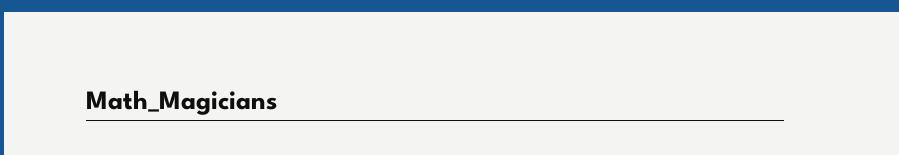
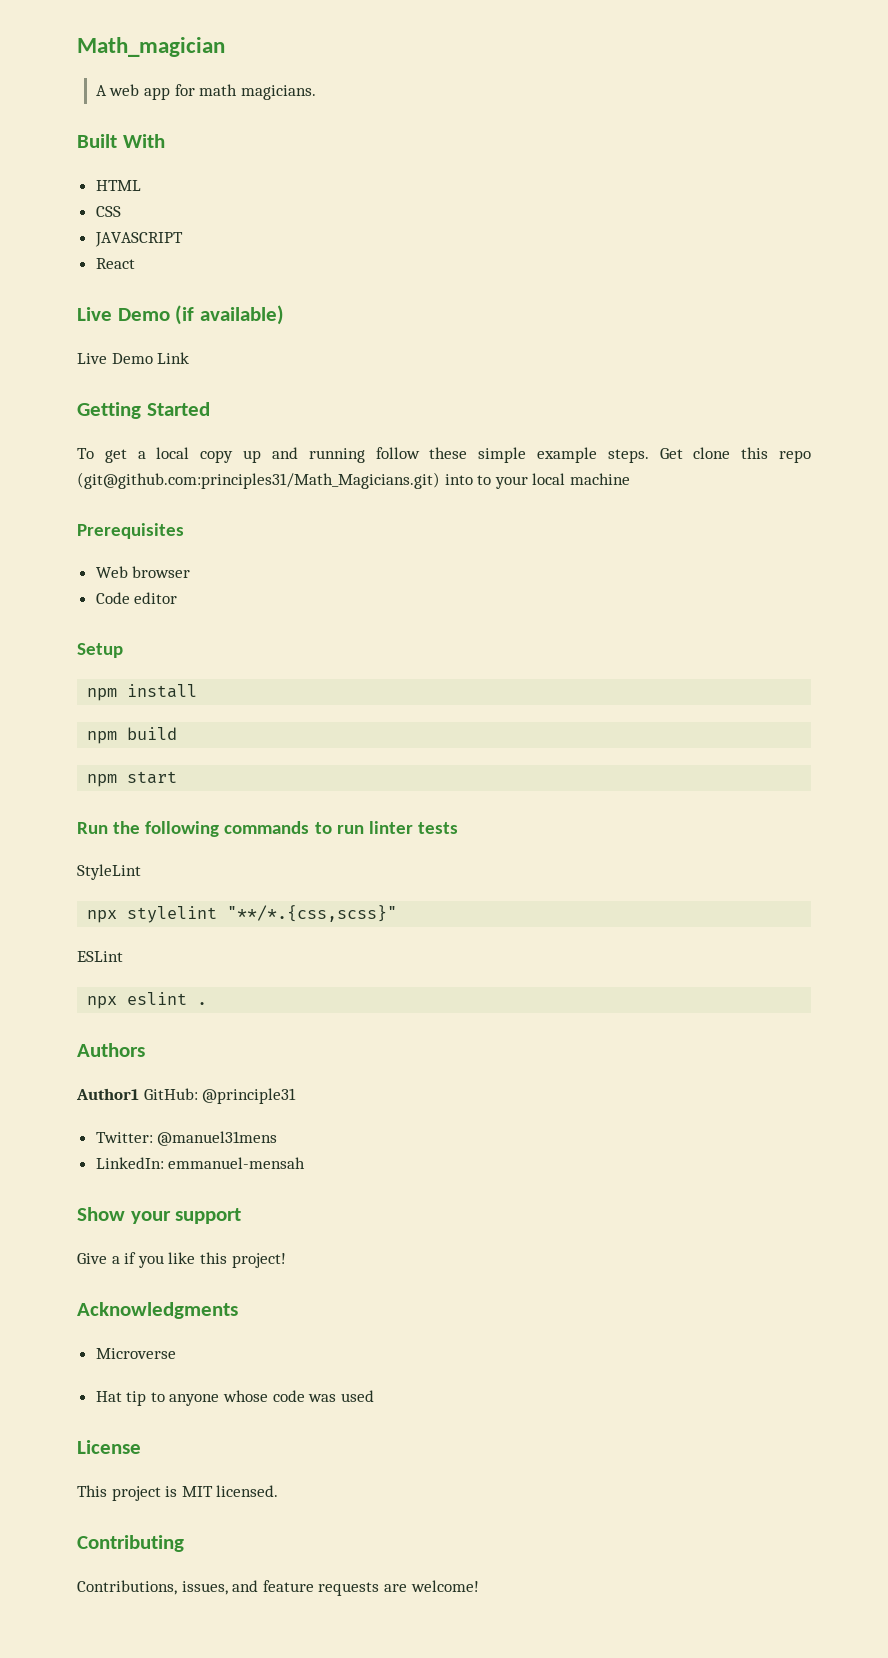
- Math_Magicians
+ Math_magician
+ A web app for math magicians.
+ Built With
+ HTML
+ CSS
+ JAVASCRIPT
+ React
+ Live Demo (if available)
+ Live Demo Link
+ Getting Started
+ To get a local copy up and running follow these simple example steps. Get clone this repo (git@github.com:principles31/Math_Magicians.git) into to your local machine
+ Prerequisites
+ Web browser
+ Code editor
+ Setup
+ npm install
+ npm build
+ npm start
+ Run the following commands to run linter tests
+ StyleLint
+ npx stylelint "**/*.{css,scss}"
+ ESLint
+ npx eslint .
+ Authors
+ Author1 GitHub: @principle31
+ Twitter: @manuel31mens
+ LinkedIn: emmanuel-mensah
+ Show your support
+ Give a if you like this project!
+ Acknowledgments
+ Microverse
+ Hat tip to anyone whose code was used
+ License
+ This project is MIT licensed.
+ Contributing
+ Contributions, issues, and feature requests are welcome!

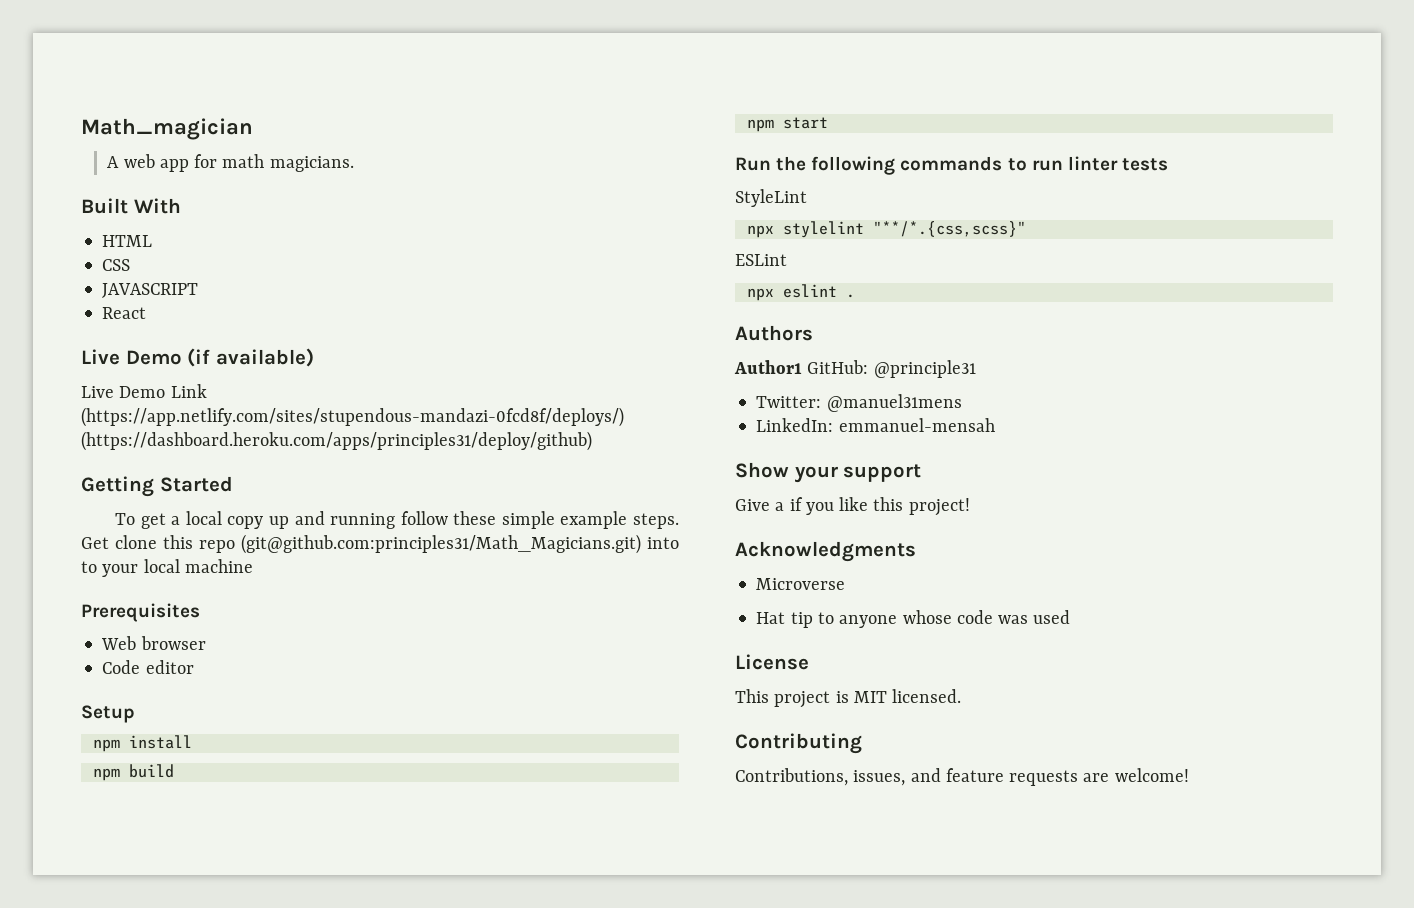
- Live Demo Link
+ Live Demo Link (https://app.netlify.com/sites/stupendous-mandazi-0fcd8f/deploys/) (https://dashboard.heroku.com/apps/principles31/deploy/github)

